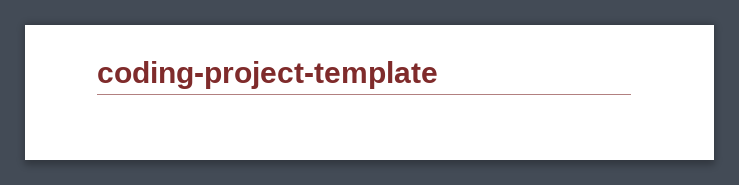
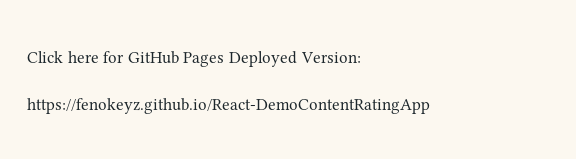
- coding-project-template
+ Click here for GitHub Pages Deployed Version:
+ https://fenokeyz.github.io/React-DemoContentRatingApp

